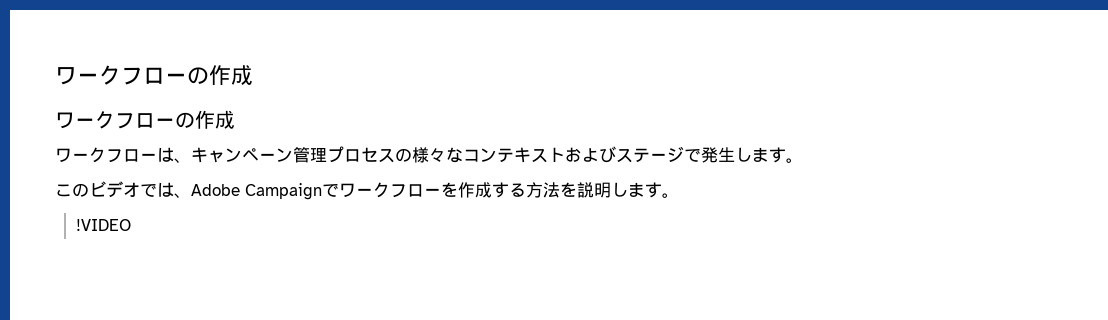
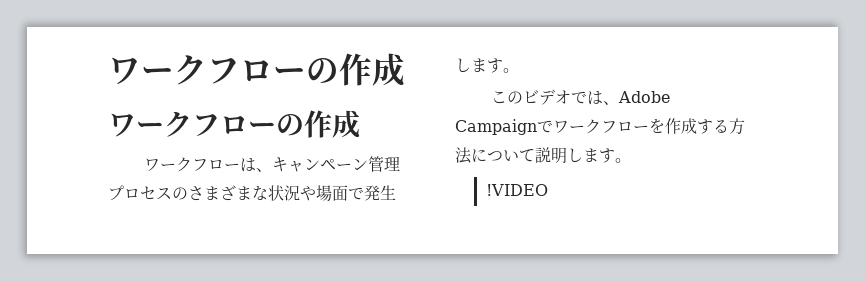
- ワークフローは、キャンペーン管理プロセスの様々なコンテキストおよびステージで発生します。
+ ワークフローは、キャンペーン管理プロセスのさまざまな状況や場面で発生します。
- このビデオでは、Adobe Campaignでワークフローを作成する方法を説明します。
+ このビデオでは、Adobe Campaignでワークフローを作成する方法について説明します。

